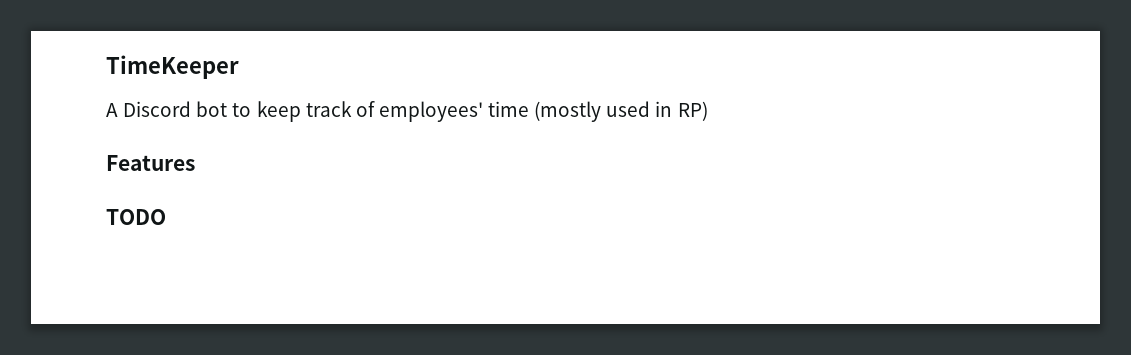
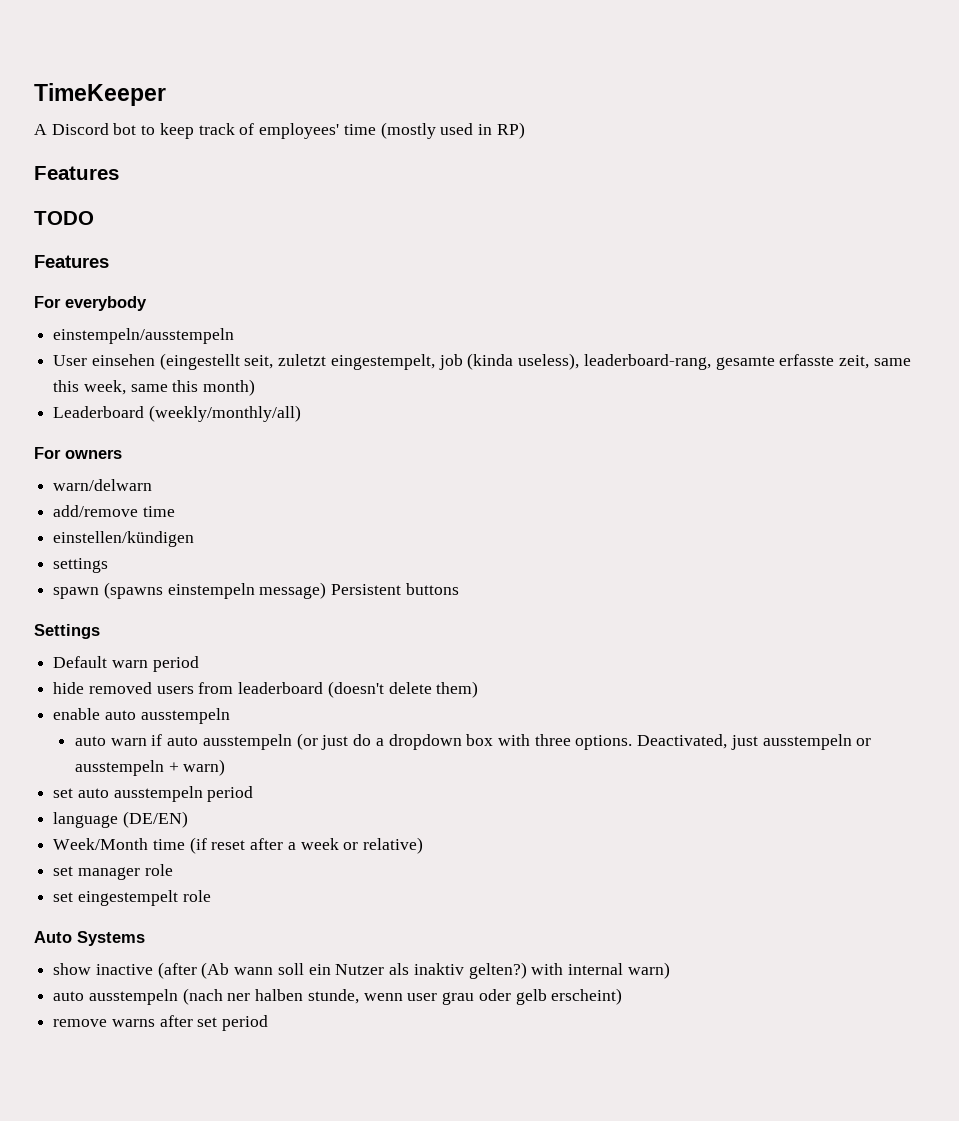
  TODO
+ Features
+ For everybody
+ einstempeln/ausstempeln
+ User einsehen (eingestellt seit, zuletzt eingestempelt, job (kinda useless), leaderboard-rang, gesamte erfasste zeit, same this week, same this month)
+ Leaderboard (weekly/monthly/all)
+ For owners
+ warn/delwarn
+ add/remove time
+ einstellen/kündigen
+ settings
+ spawn (spawns einstempeln message) Persistent buttons
+ Settings
+ Default warn period
+ hide removed users from leaderboard (doesn't delete them)
+ enable auto ausstempeln
+ auto warn if auto ausstempeln (or just do a dropdown box with three options. Deactivated, just ausstempeln or ausstempeln + warn)
+ set auto ausstempeln period
+ language (DE/EN)
+ Week/Month time (if reset after a week or relative)
+ set manager role
+ set eingestempelt role
+ Auto Systems
+ show inactive (after (Ab wann soll ein Nutzer als inaktiv gelten?) with internal warn)
+ auto ausstempeln (nach ner halben stunde, wenn user grau oder gelb erscheint)
+ remove warns after set period

